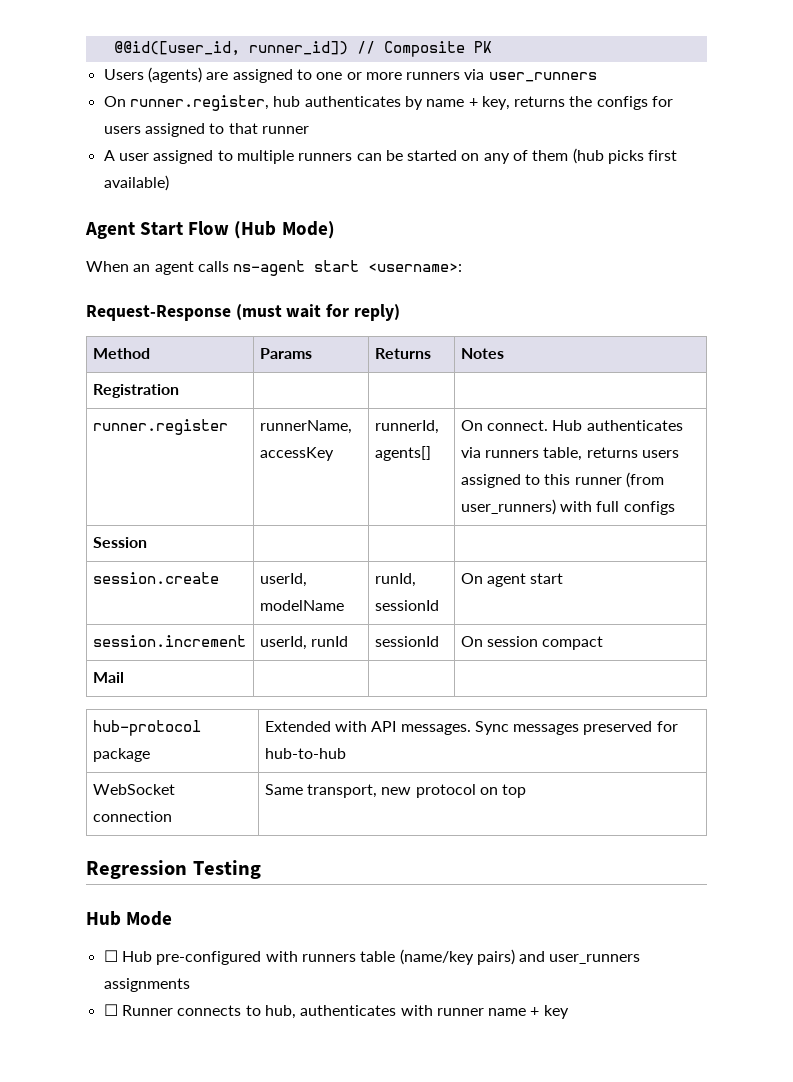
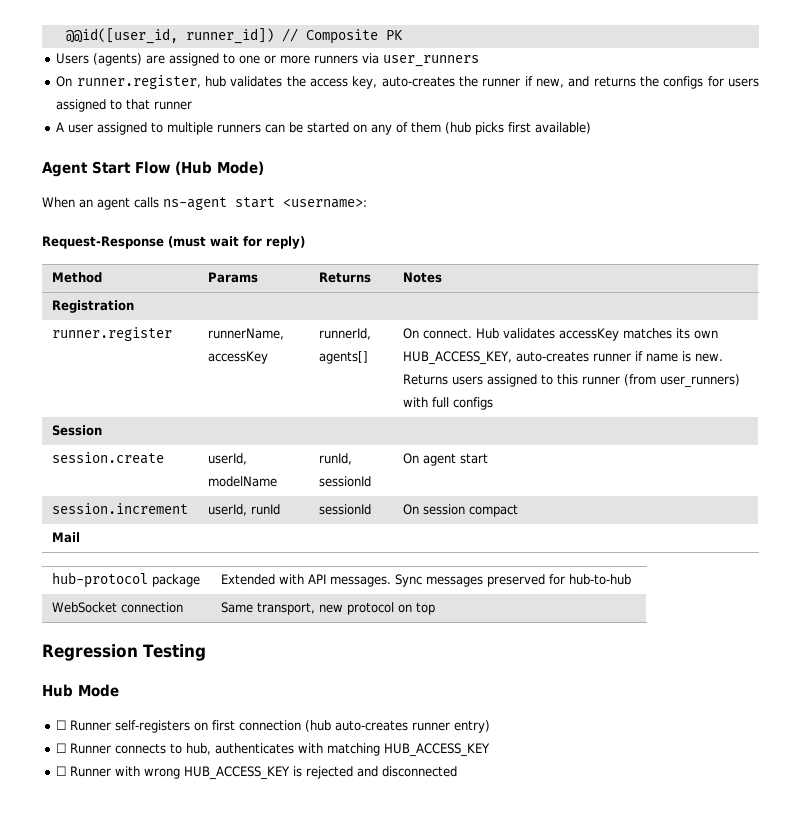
- On runner.register, hub authenticates by name + key, returns the configs for users assigned to that runner
+ On runner.register, hub validates the access key, auto-creates the runner if new, and returns the configs for users assigned to that runner
- runner.register | runnerName, accessKey | runnerId, agents[] | On connect. Hub authenticates via runners table, returns users assigned to this runner (from user_runners) with full configs
+ runner.register | runnerName, accessKey | runnerId, agents[] | On connect. Hub validates accessKey matches its own HUB_ACCESS_KEY, auto-creates runner if name is new. Returns users assigned to this runner (from user_runners) with full configs
- ☐ Hub pre-configured with runners table (name/key pairs) and user_runners assignments
+ ☐ Runner self-registers on first connection (hub auto-creates runner entry)
- ☐ Runner connects to hub, authenticates with runner name + key
+ ☐ Runner connects to hub, authenticates with matching HUB_ACCESS_KEY
+ ☐ Runner with wrong HUB_ACCESS_KEY is rejected and disconnected

